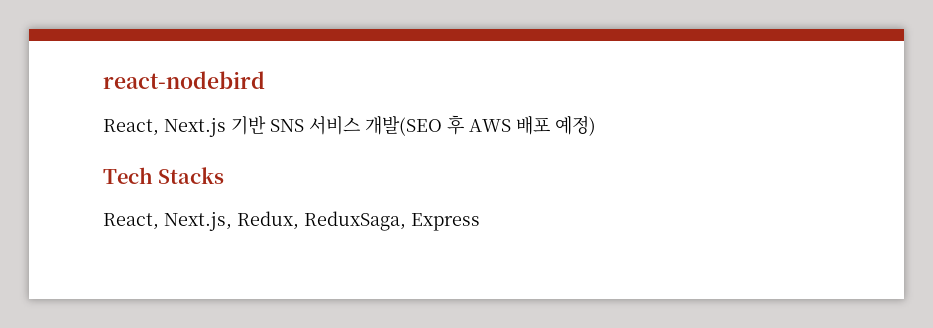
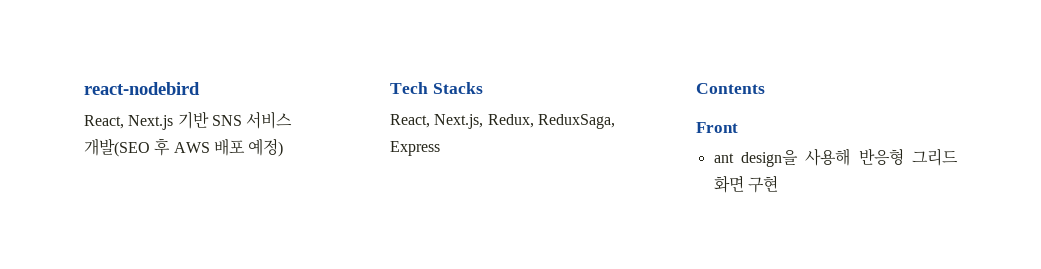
+ Contents
+ Front
+ ant design을 사용해 반응형 그리드 화면 구현

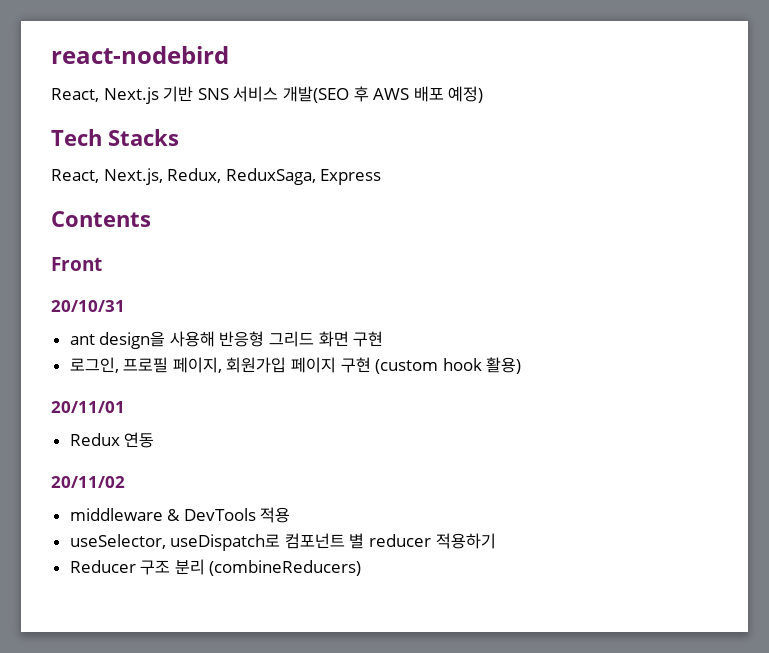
+ 20/10/31
+ 로그인, 프로필 페이지, 회원가입 페이지 구현 (custom hook 활용)
+ 20/11/01
+ Redux 연동
+ 20/11/02
+ middleware & DevTools 적용
+ useSelector, useDispatch로 컴포넌트 별 reducer 적용하기
+ Reducer 구조 분리 (combineReducers)

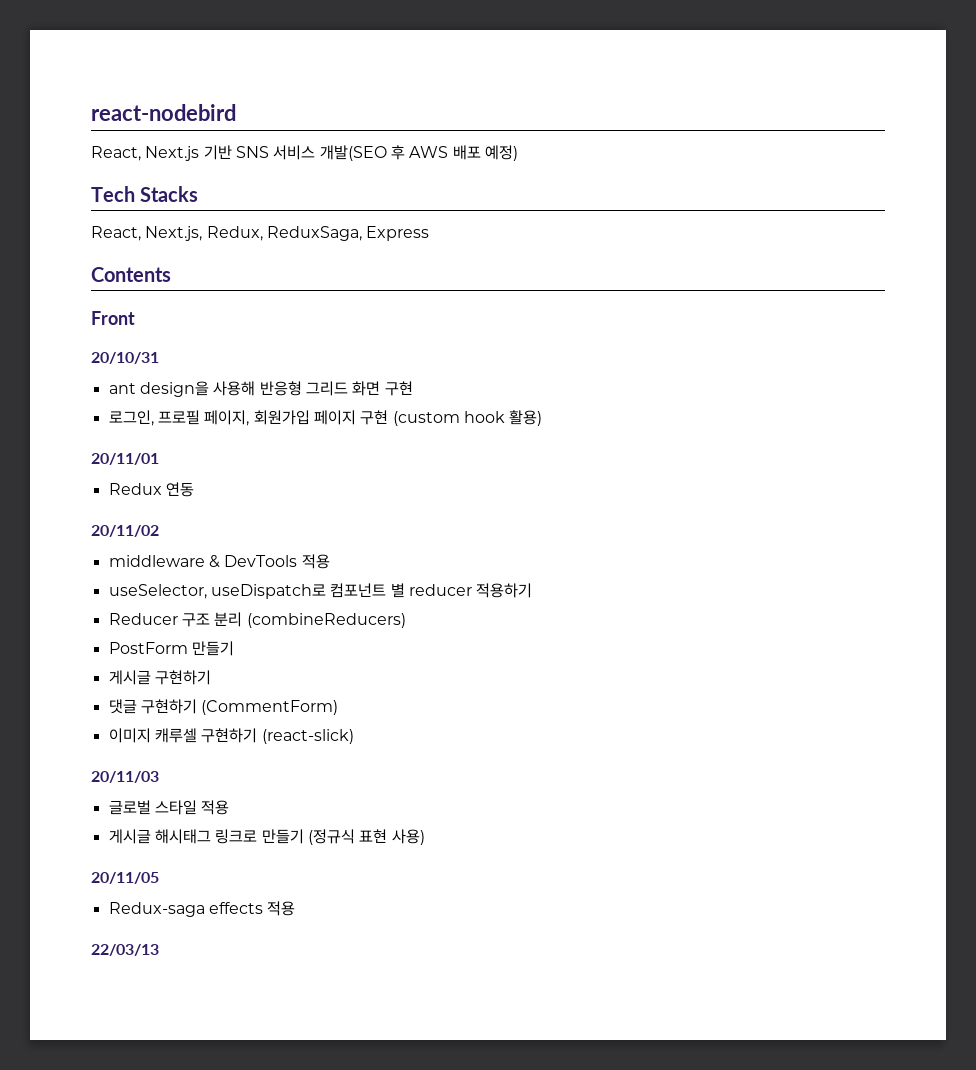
+ PostForm 만들기
+ 게시글 구현하기
+ 댓글 구현하기 (CommentForm)
+ 이미지 캐루셀 구현하기 (react-slick)
+ 20/11/03
+ 글로벌 스타일 적용
+ 게시글 해시태그 링크로 만들기 (정규식 표현 사용)
+ 20/11/05
+ Redux-saga effects 적용
+ 22/03/13

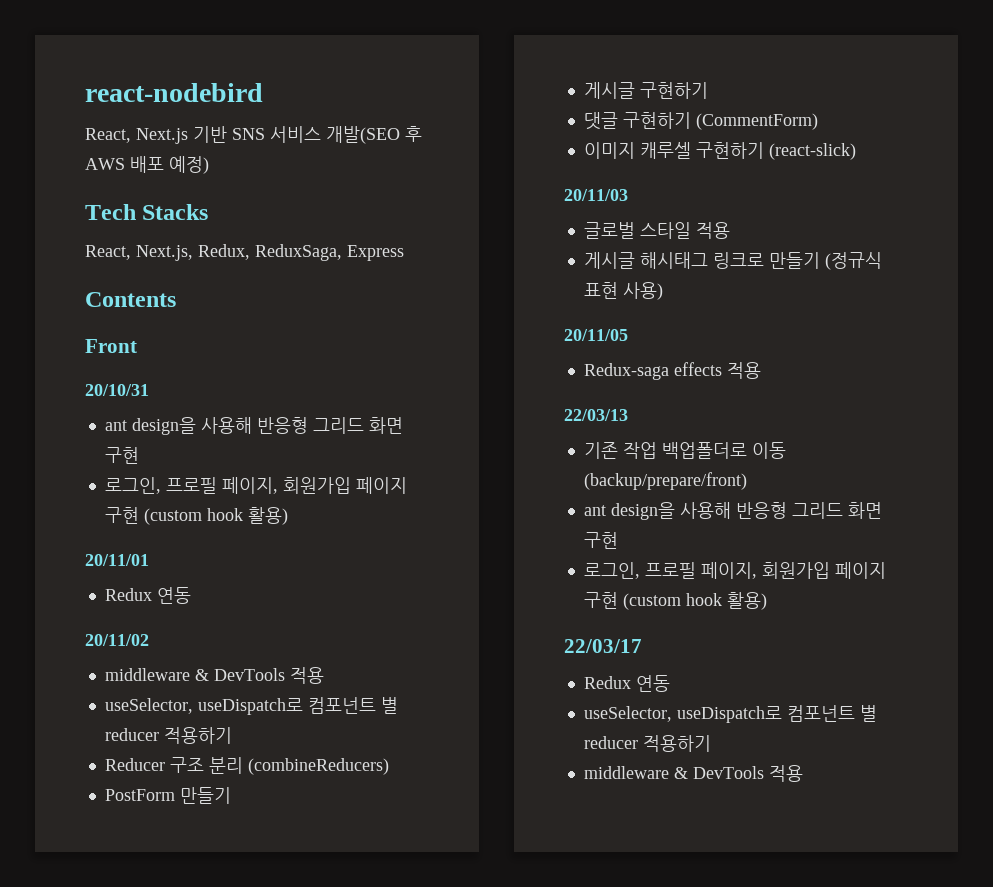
+ 기존 작업 백업폴더로 이동 (backup/prepare/front)
+ ant design을 사용해 반응형 그리드 화면 구현
+ 로그인, 프로필 페이지, 회원가입 페이지 구현 (custom hook 활용)
+ 22/03/17
+ Redux 연동
+ useSelector, useDispatch로 컴포넌트 별 reducer 적용하기
+ middleware & DevTools 적용

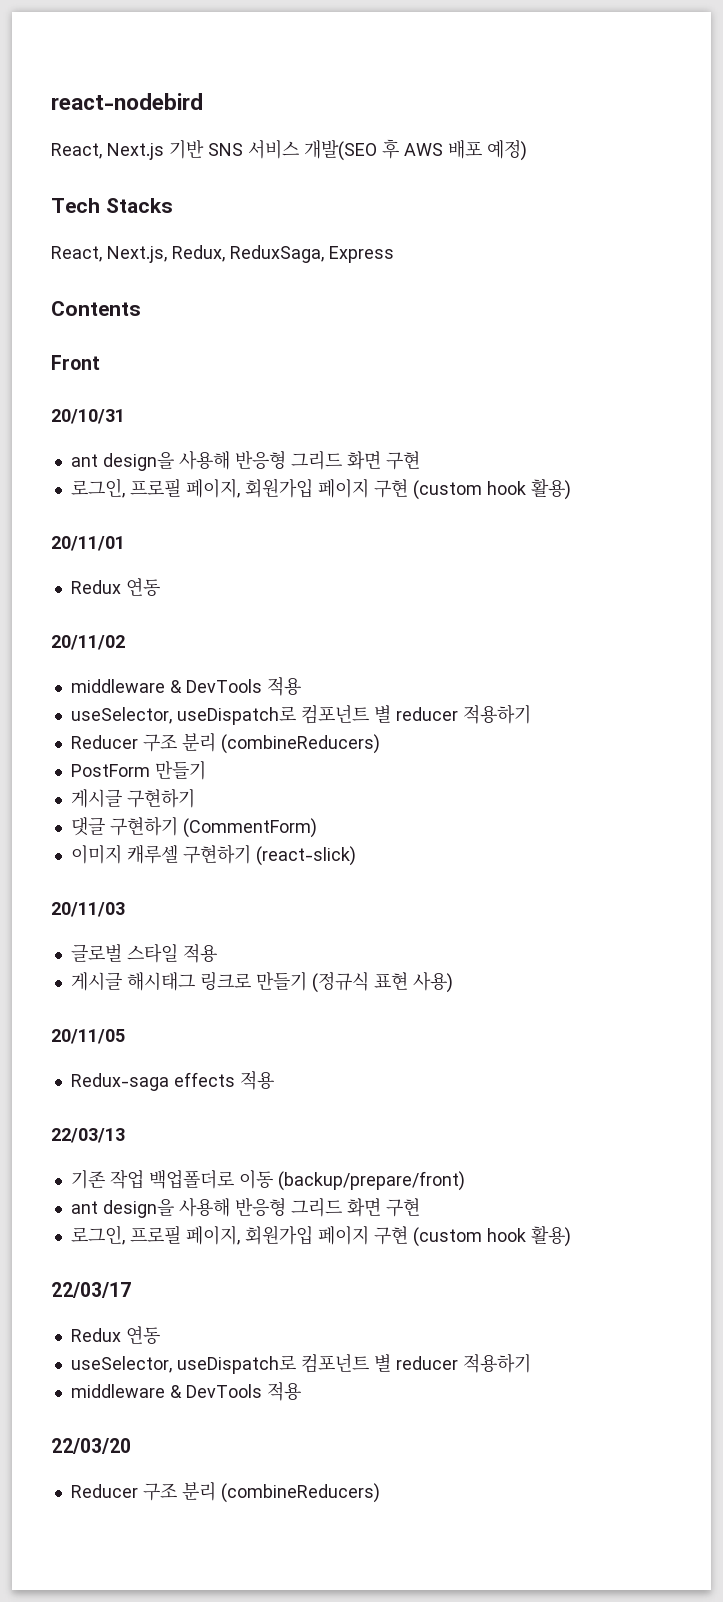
+ 22/03/20
+ Reducer 구조 분리 (combineReducers)

